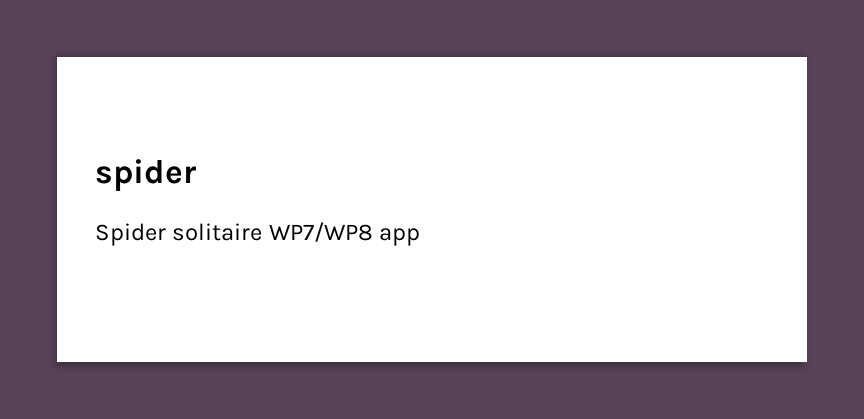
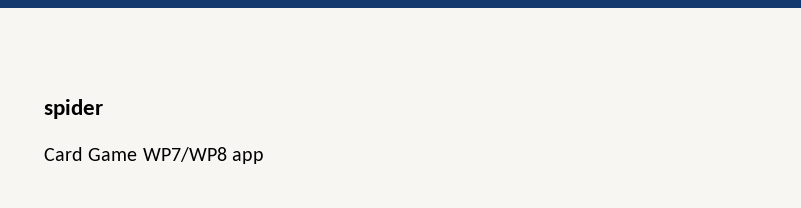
- Spider solitaire WP7/WP8 app
+ Card Game WP7/WP8 app

